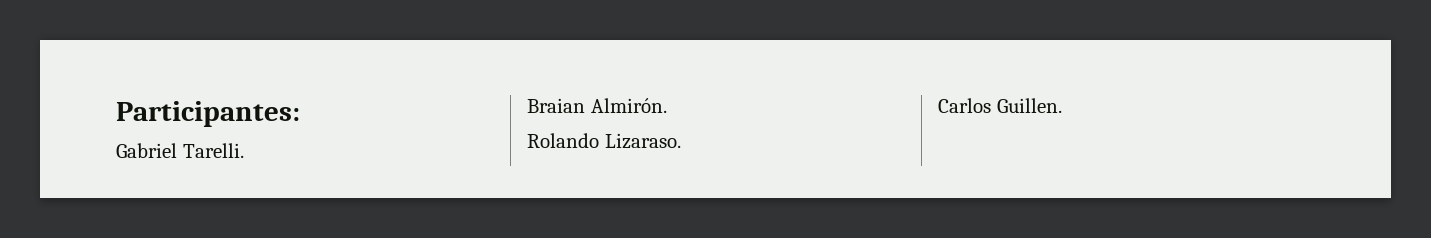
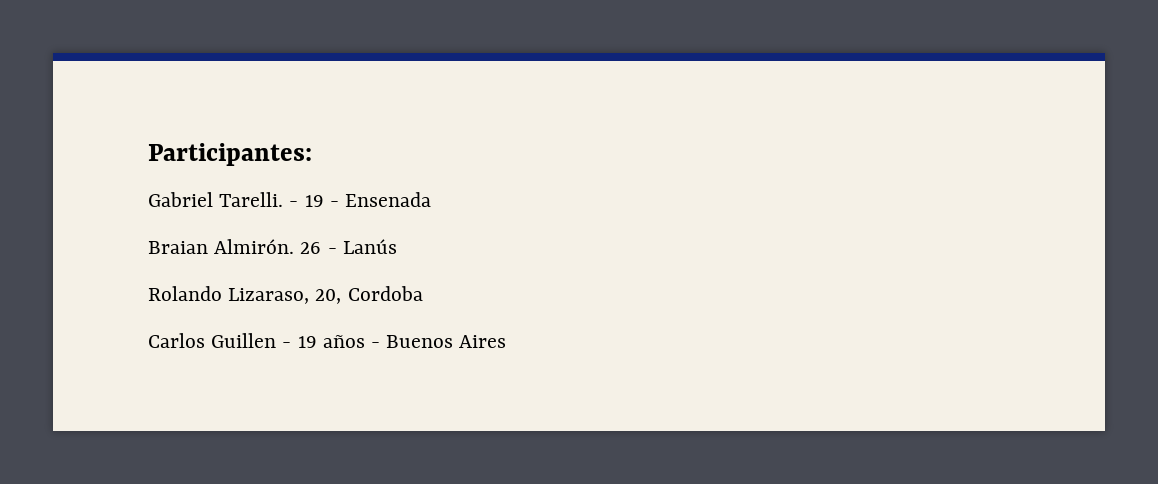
- Gabriel Tarelli.
- Braian Almirón.
- Rolando Lizaraso.
- Carlos Guillen.
+ Gabriel Tarelli. - 19 - Ensenada
+ Braian Almirón. 26 - Lanús
+ Rolando Lizaraso, 20, Cordoba
+ Carlos Guillen - 19 años - Buenos Aires

